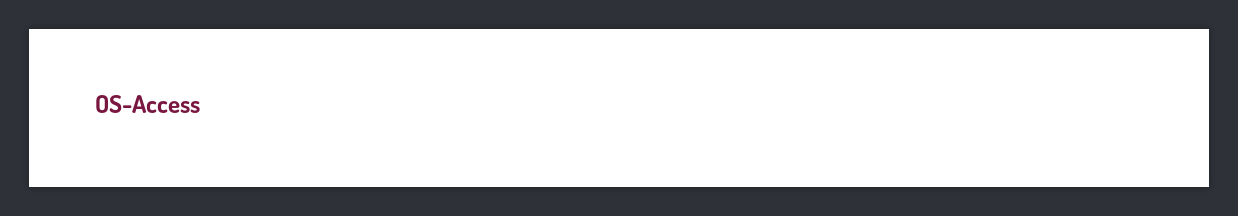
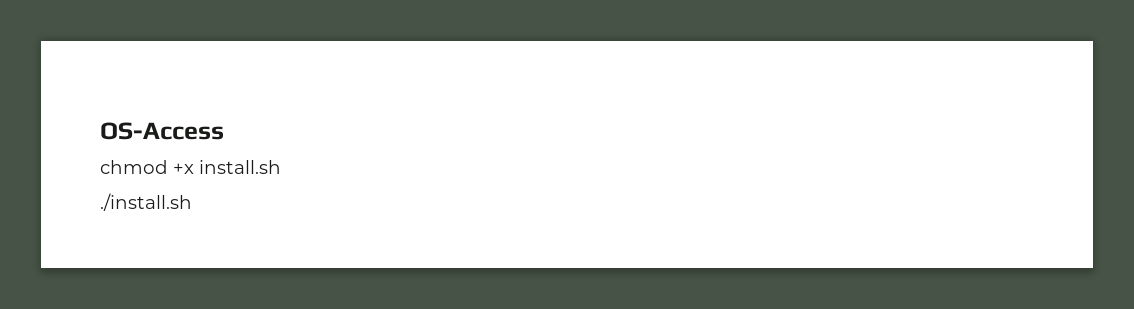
+ chmod +x install.sh
+ ./install.sh

